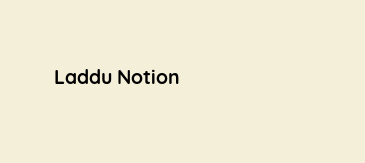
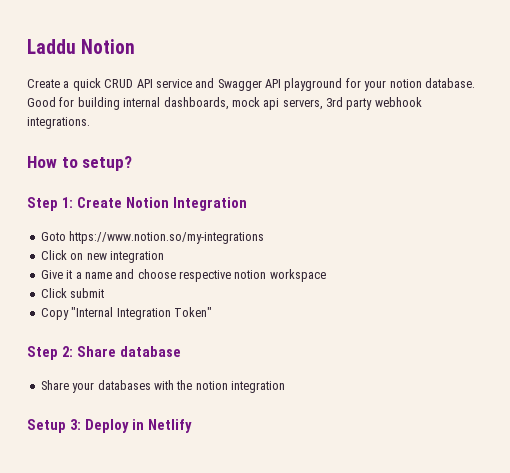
+ Create a quick CRUD API service and Swagger API playground for your notion database. Good for building internal dashboards, mock api servers, 3rd party webhook integrations.
+ How to setup?
+ Step 1: Create Notion Integration
+ Goto https://www.notion.so/my-integrations
+ Click on new integration
+ Give it a name and choose respective notion workspace
+ Click submit
+ Copy "Internal Integration Token"
+ Step 2: Share database
+ Share your databases with the notion integration
+ Setup 3: Deploy in Netlify

